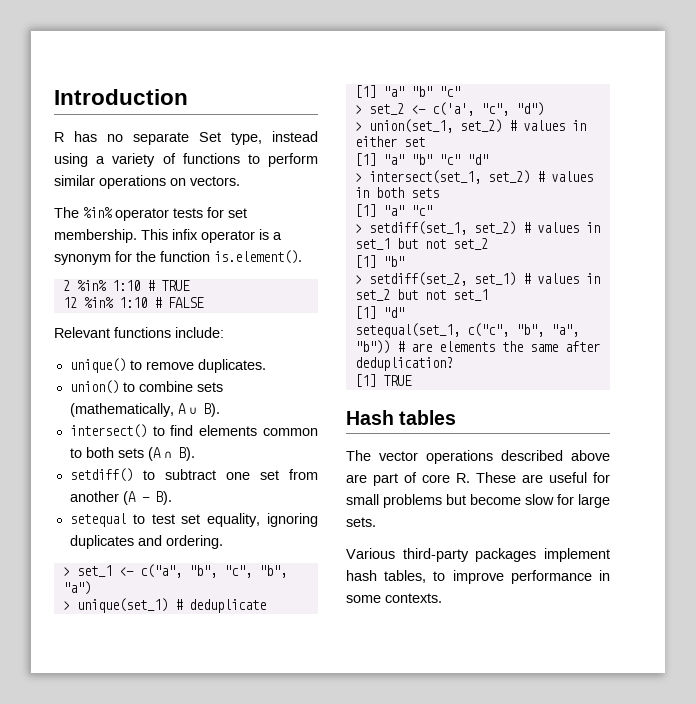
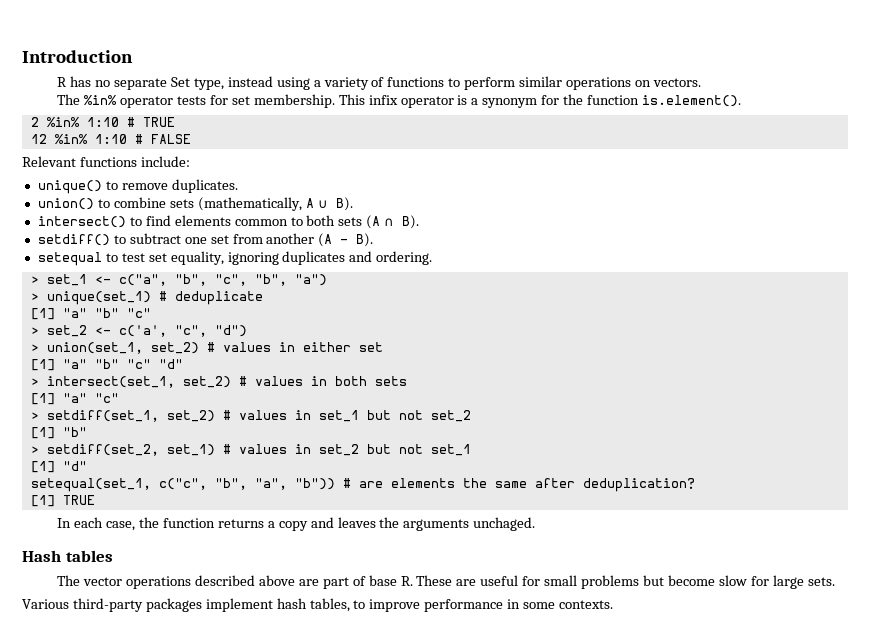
+ In each case, the function returns a copy and leaves the arguments unchaged.
- The vector operations described above are part of core R. These are useful for small problems but become slow for large sets.
+ The vector operations described above are part of base R. These are useful for small problems but become slow for large sets.

